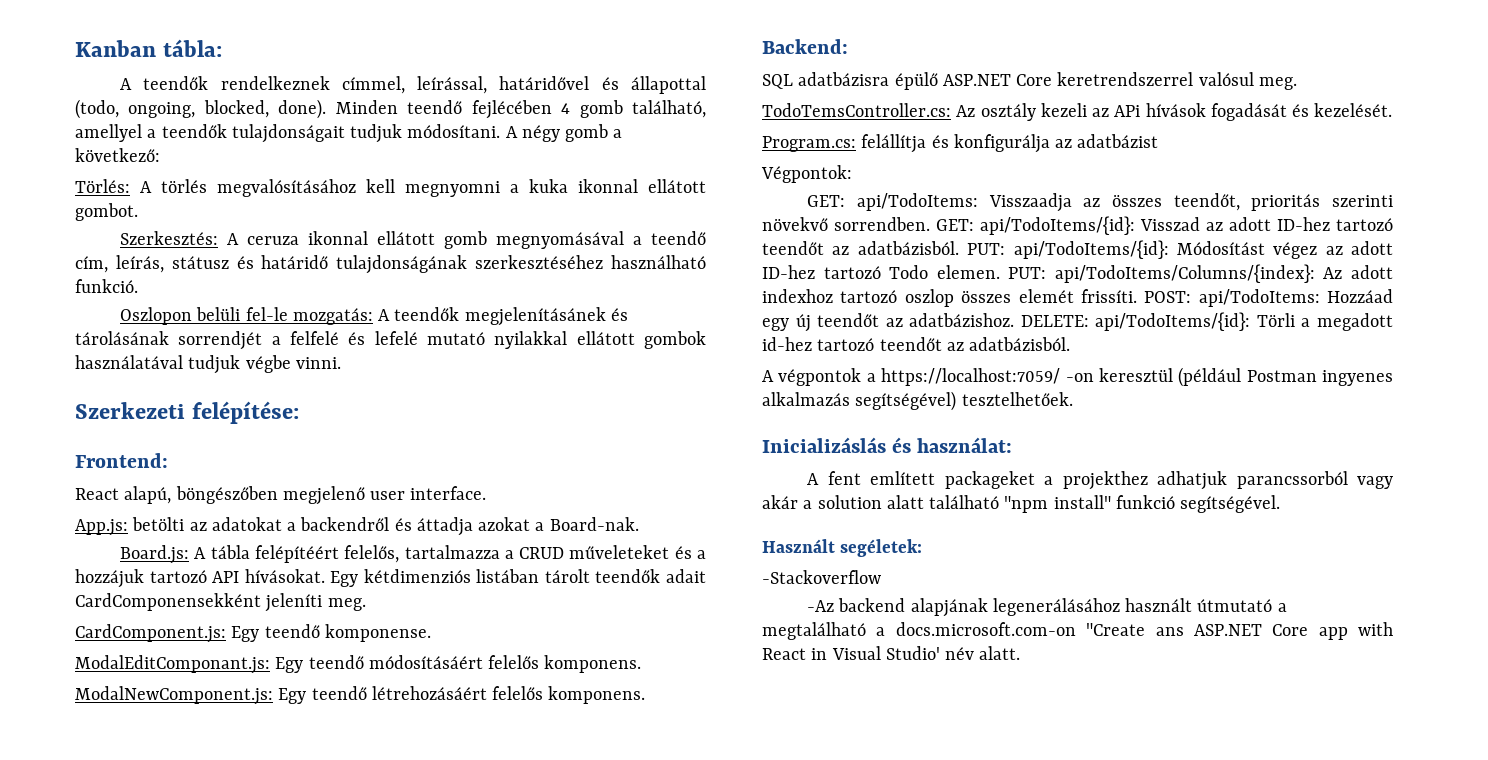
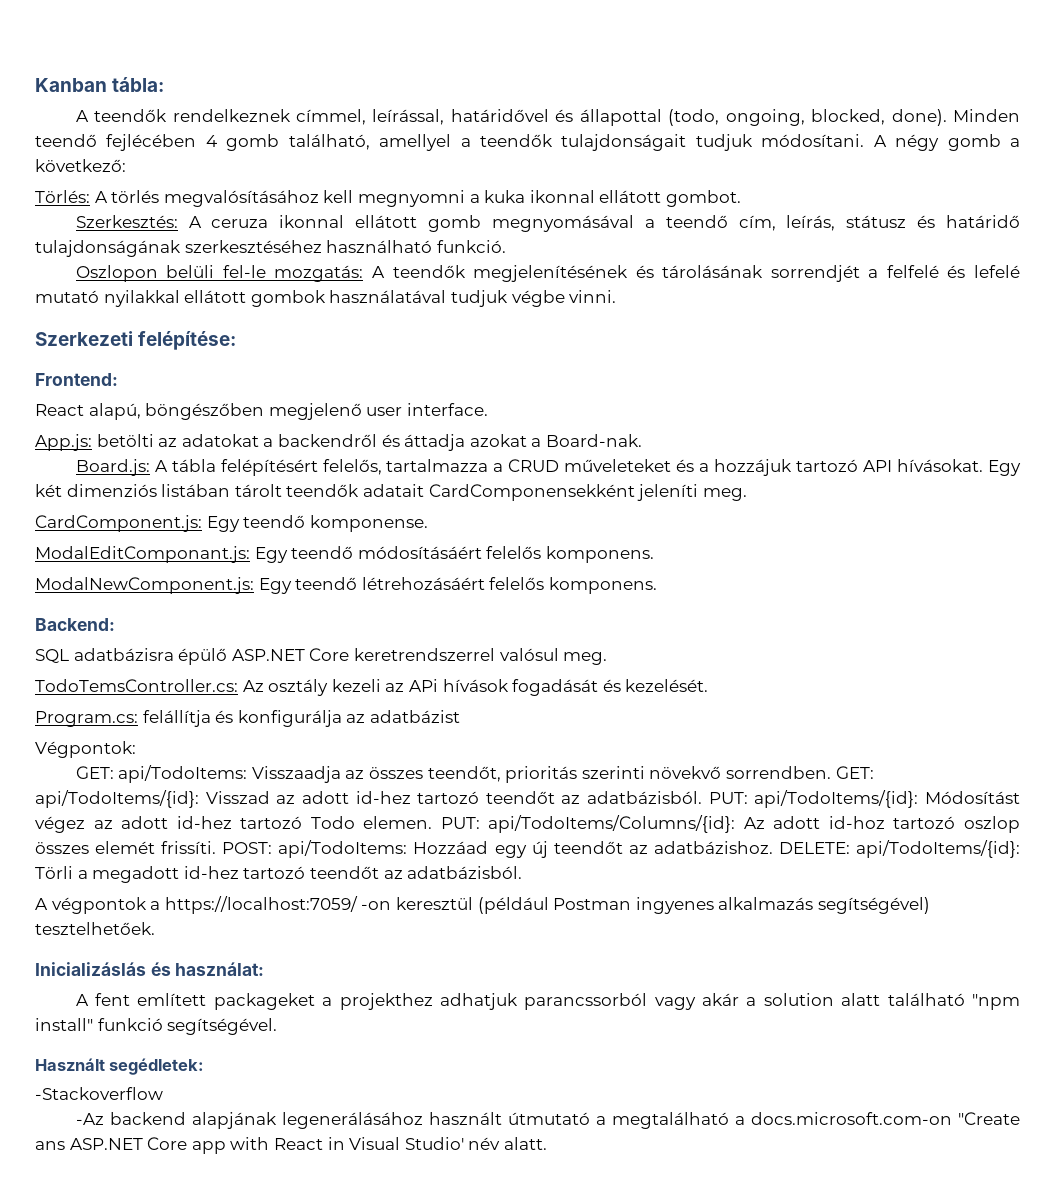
- Oszlopon belüli fel-le mozgatás: A teendők megjelenításánek és tárolásának sorrendjét a felfelé és lefelé mutató nyilakkal ellátott gombok használatával tudjuk végbe vinni.
+ Oszlopon belüli fel-le mozgatás: A teendők megjelenítésének és tárolásának sorrendjét a felfelé és lefelé mutató nyilakkal ellátott gombok használatával tudjuk végbe vinni.
- Board.js: A tábla felépítéért felelős, tartalmazza a CRUD műveleteket és a hozzájuk tartozó API hívásokat.
+ Board.js: A tábla felépítésért felelős, tartalmazza a CRUD műveleteket és a hozzájuk tartozó API hívásokat.
- Egy kétdimenziós listában tárolt teendők adait CardComponensekként jeleníti meg.
+ Egy két dimenziós listában tárolt teendők adatait CardComponensekként jeleníti meg.
- GET: api/TodoItems/{id}: Visszad az adott ID-hez tartozó teendőt az adatbázisból.
+ GET: api/TodoItems/{id}: Visszad az adott id-hez tartozó teendőt az adatbázisból.
- PUT: api/TodoItems/{id}: Módosítást végez az adott ID-hez tartozó Todo elemen.
+ PUT: api/TodoItems/{id}: Módosítást végez az adott id-hez tartozó Todo elemen.
- PUT: api/TodoItems/Columns/{index}: Az adott indexhoz tartozó oszlop összes elemét frissíti.
+ PUT: api/TodoItems/Columns/{id}: Az adott id-hoz tartozó oszlop összes elemét frissíti.
- Használt segéletek:
+ Használt segédletek:

